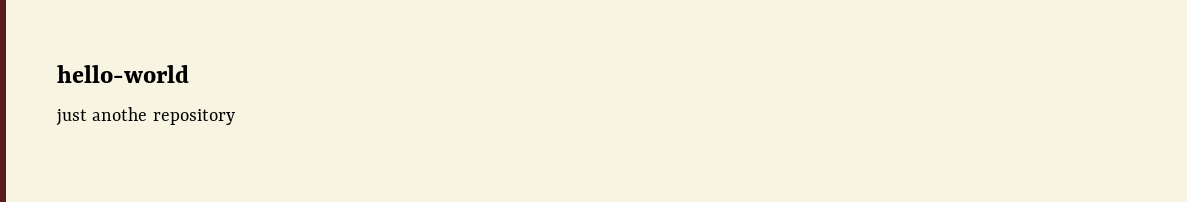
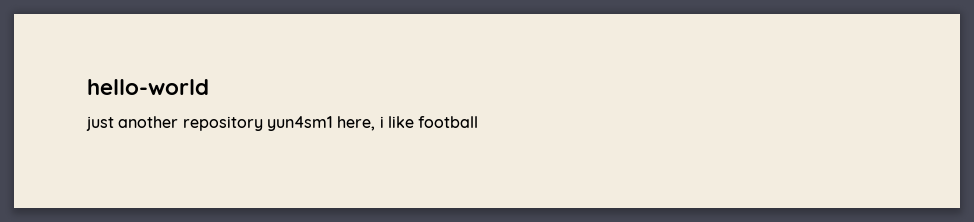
- just anothe repository
+ just another repository yun4sm1 here, i like football

